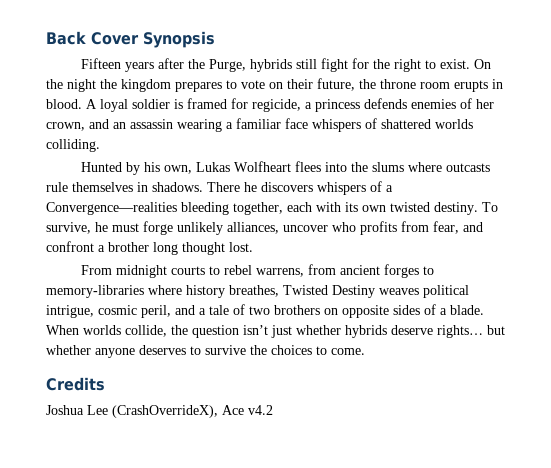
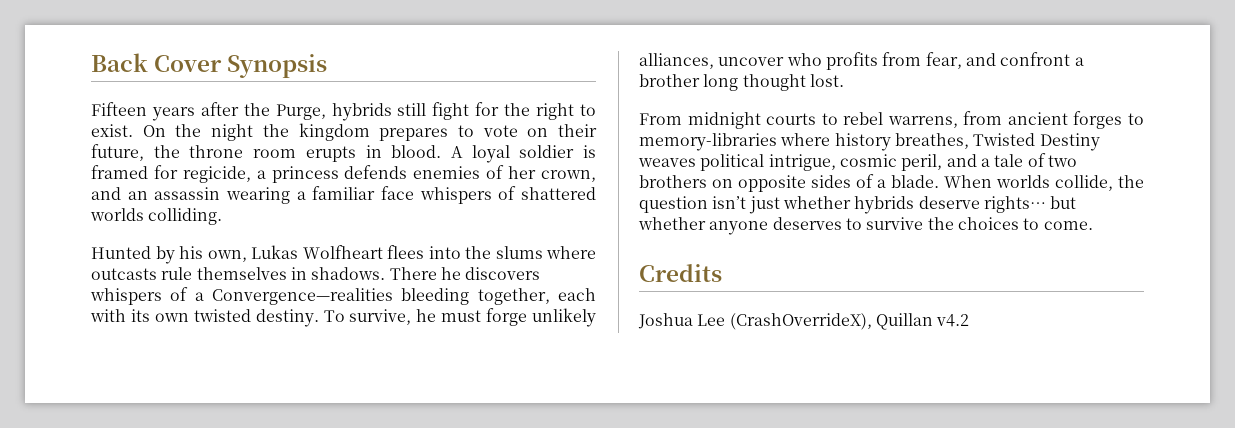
- Joshua Lee (CrashOverrideX), Ace v4.2
+ Joshua Lee (CrashOverrideX), Quillan v4.2

